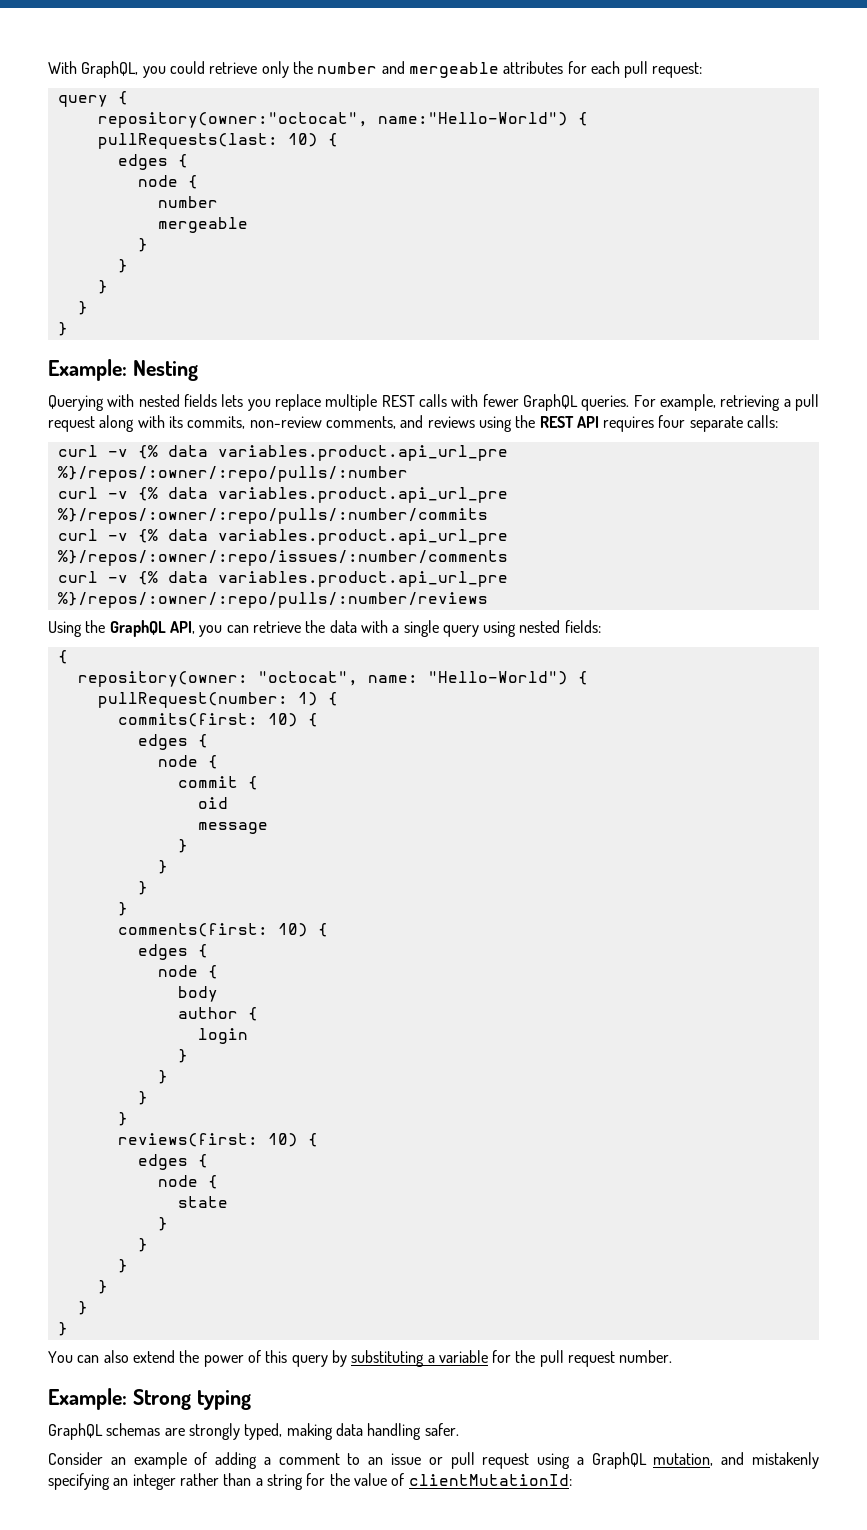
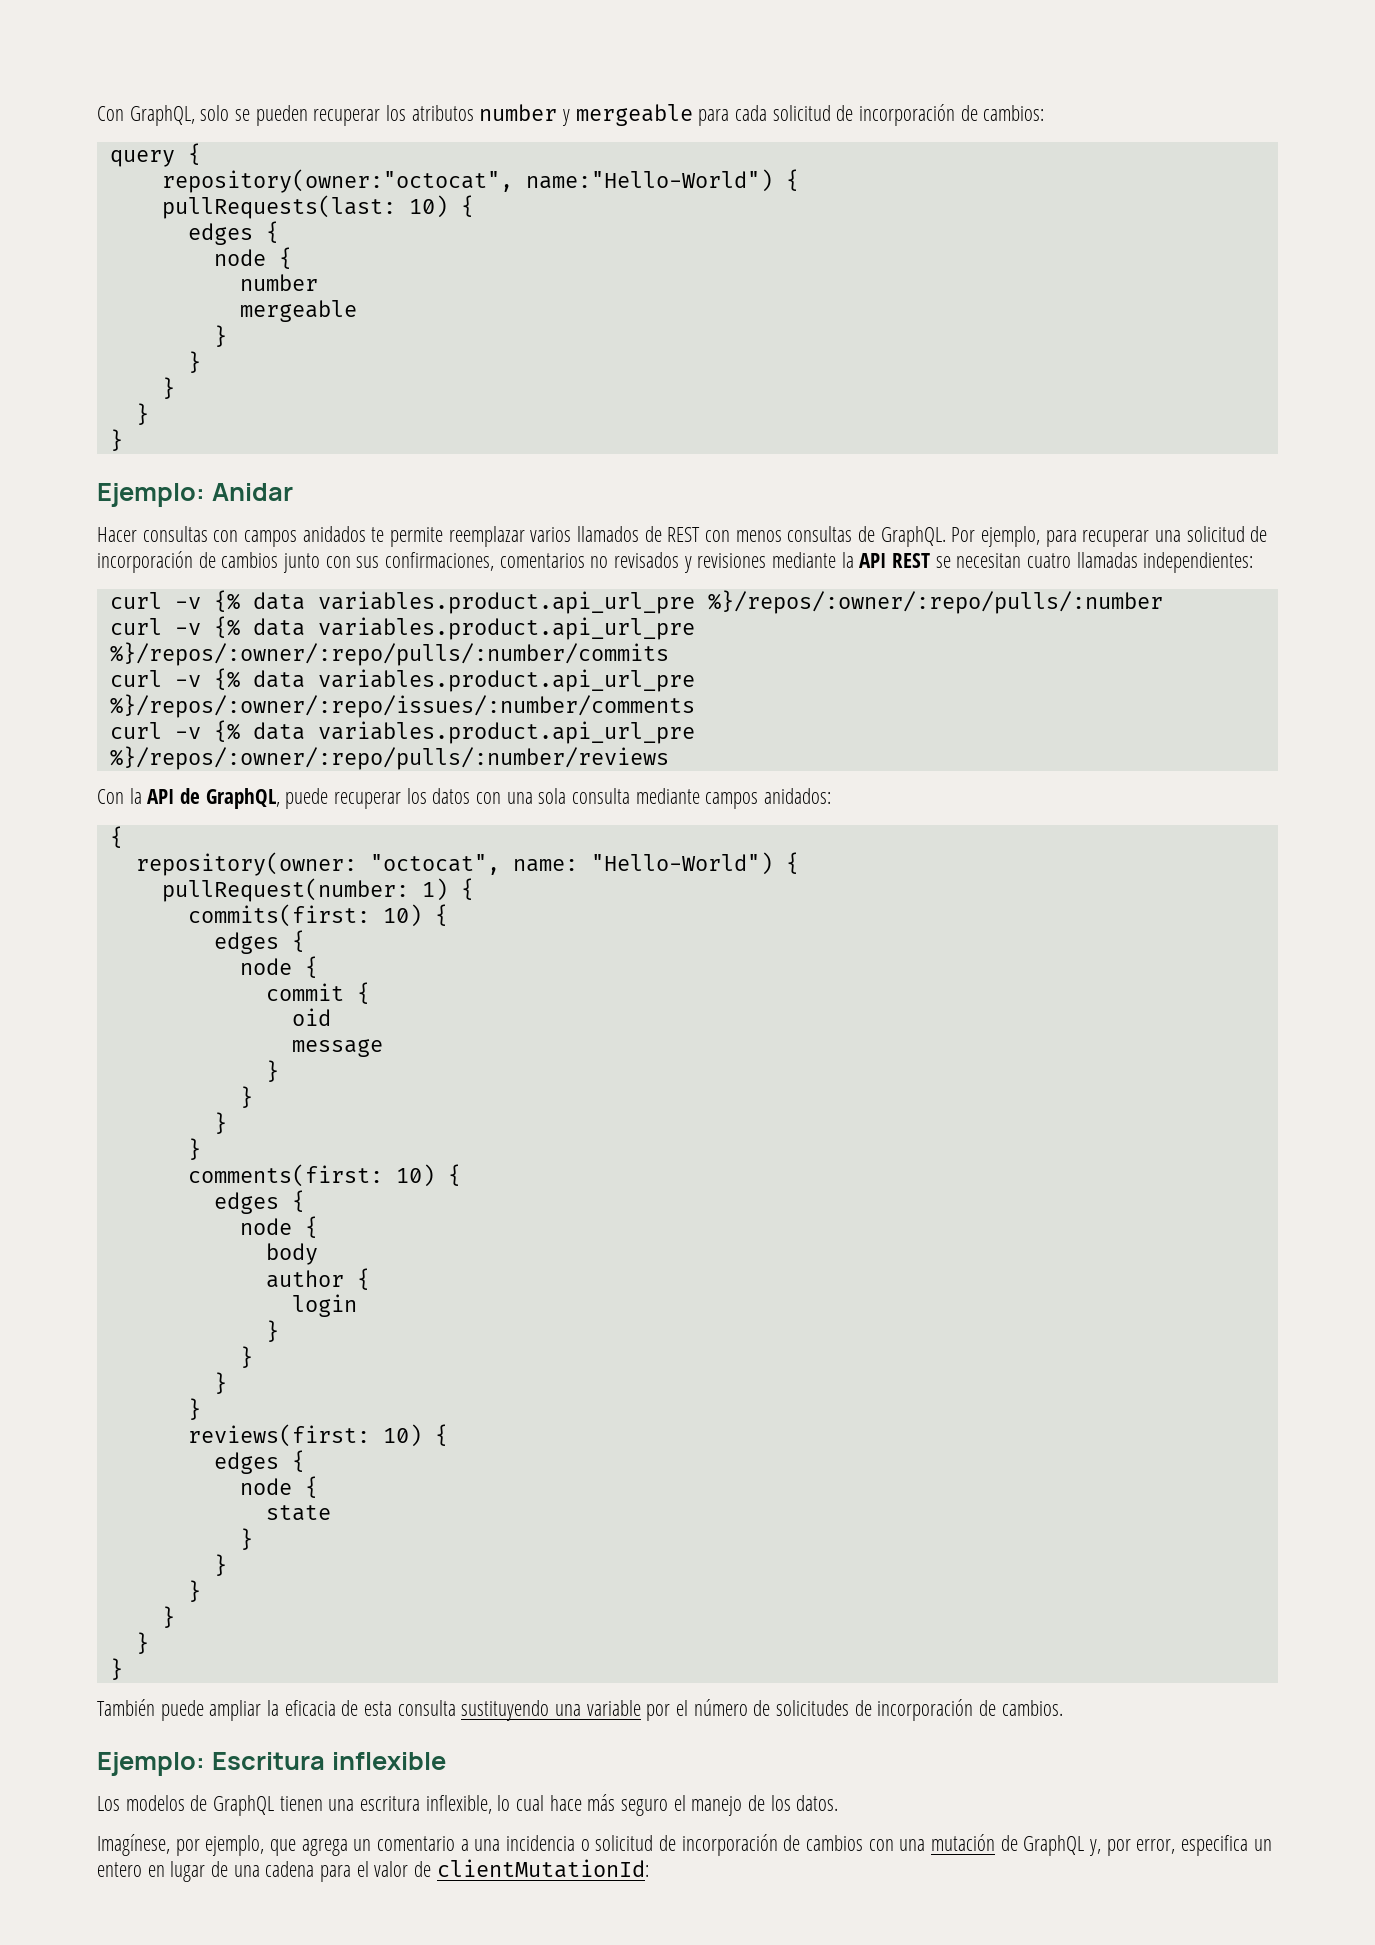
- With GraphQL, you could retrieve only the number and mergeable attributes for each pull request:
+ Con GraphQL, solo se pueden recuperar los atributos number y mergeable para cada solicitud de incorporación de cambios:
- Example: Nesting
- Querying with nested fields lets you replace multiple REST calls with fewer GraphQL queries. For example, retrieving a pull request along with its commits, non-review comments, and reviews using the REST API requires four separate calls:
+ Ejemplo: Anidar
+ Hacer consultas con campos anidados te permite reemplazar varios llamados de REST con menos consultas de GraphQL. Por ejemplo, para recuperar una solicitud de incorporación de cambios junto con sus confirmaciones, comentarios no revisados y revisiones mediante la API REST se necesitan cuatro llamadas independientes:
- Using the GraphQL API, you can retrieve the data with a single query using nested fields:
+ Con la API de GraphQL, puede recuperar los datos con una sola consulta mediante campos anidados:
- You can also extend the power of this query by substituting a variable for the pull request number.
- Example: Strong typing
- GraphQL schemas are strongly typed, making data handling safer.
- Consider an example of adding a comment to an issue or pull request using a GraphQL mutation, and mistakenly specifying an integer rather than a string for the value of clientMutationId:
+ También puede ampliar la eficacia de esta consulta sustituyendo una variable por el número de solicitudes de incorporación de cambios.
+ Ejemplo: Escritura inflexible
+ Los modelos de GraphQL tienen una escritura inflexible, lo cual hace más seguro el manejo de los datos.
+ Imagínese, por ejemplo, que agrega un comentario a una incidencia o solicitud de incorporación de cambios con una mutación de GraphQL y, por error, especifica un entero en lugar de una cadena para el valor de clientMutationId:

